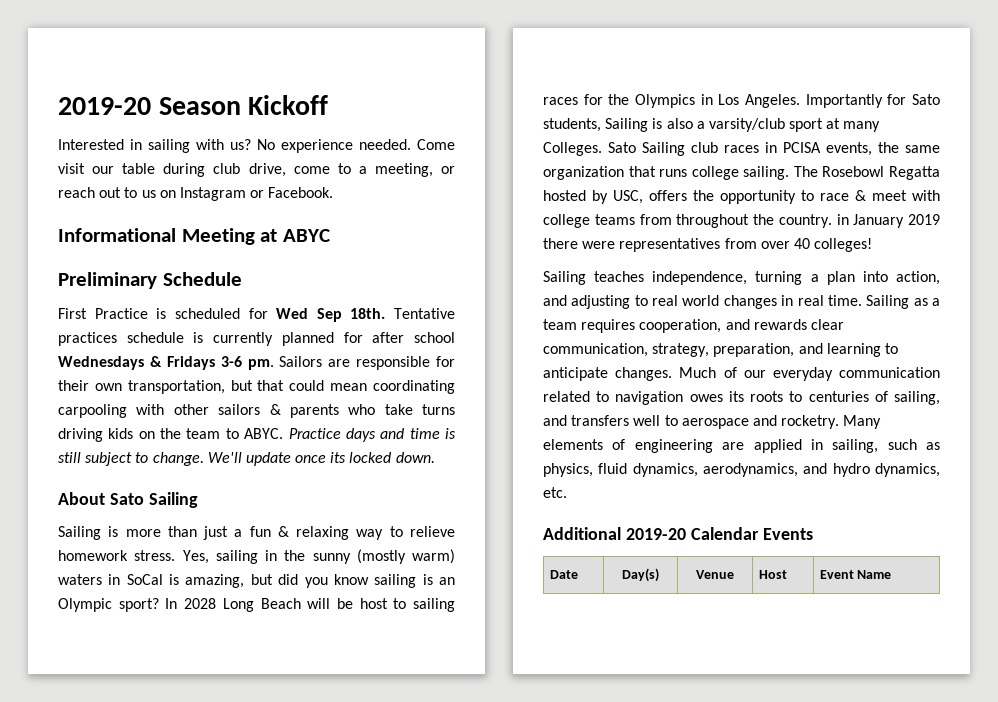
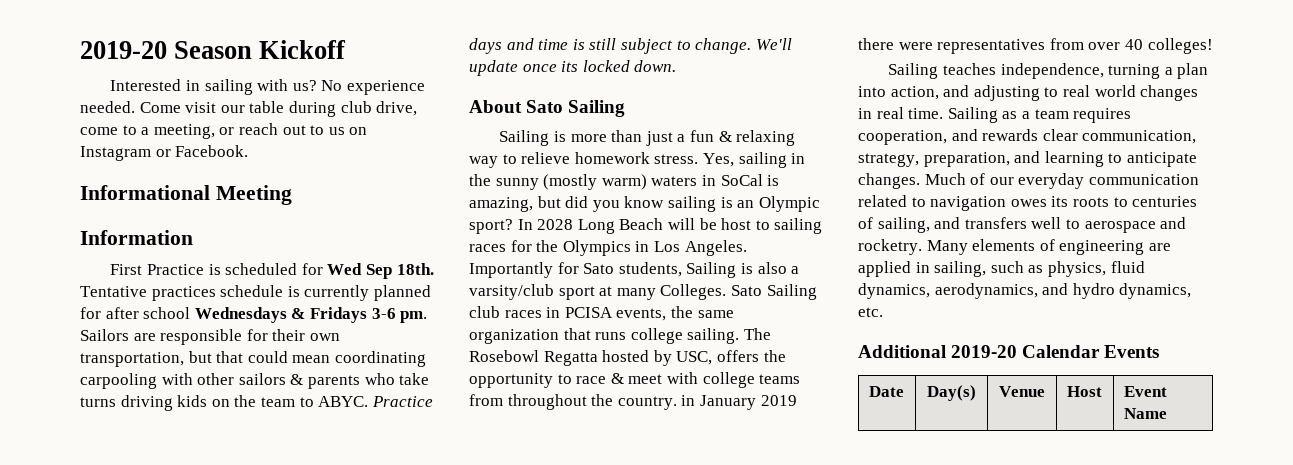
- Informational Meeting at ABYC
- Preliminary Schedule
+ Informational Meeting
+ Information

